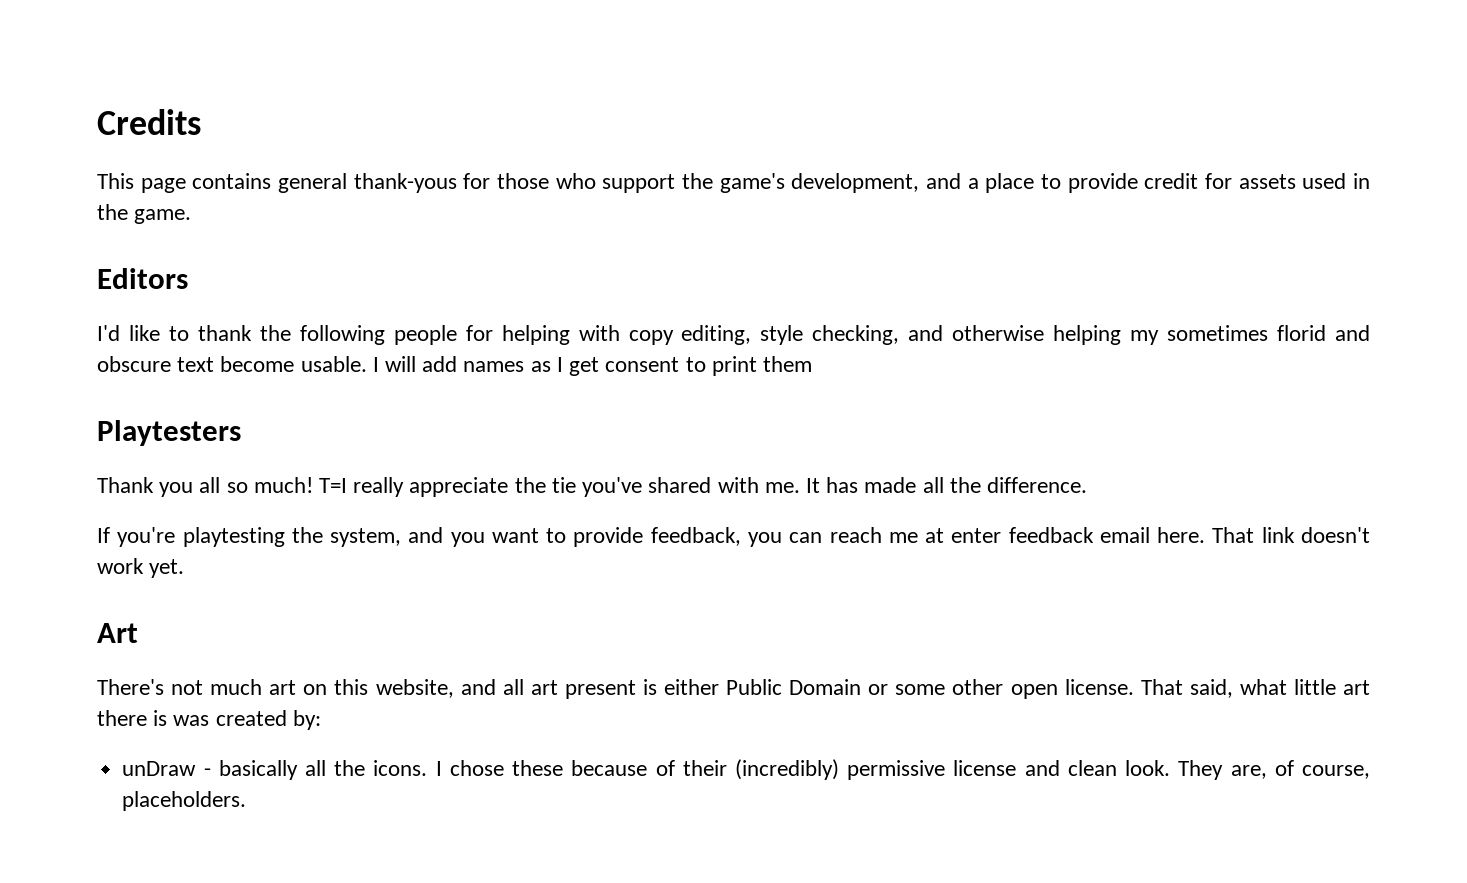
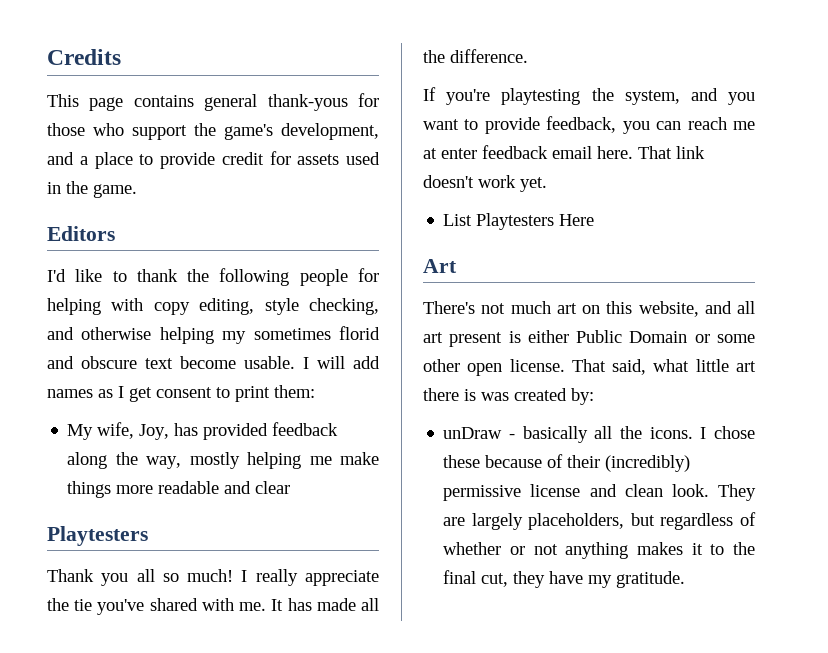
- I will add names as I get consent to print them
+ I will add names as I get consent to print them:
+ My wife, Joy, has provided feedback along the way, mostly helping me make things more readable and clear
- T=I really appreciate the tie you've shared with me.
+ I really appreciate the tie you've shared with me.
+ List Playtesters Here
- They are, of course, placeholders.
+ They are largely placeholders, but regardless of whether or not anything makes it to the final cut, they have my gratitude.

